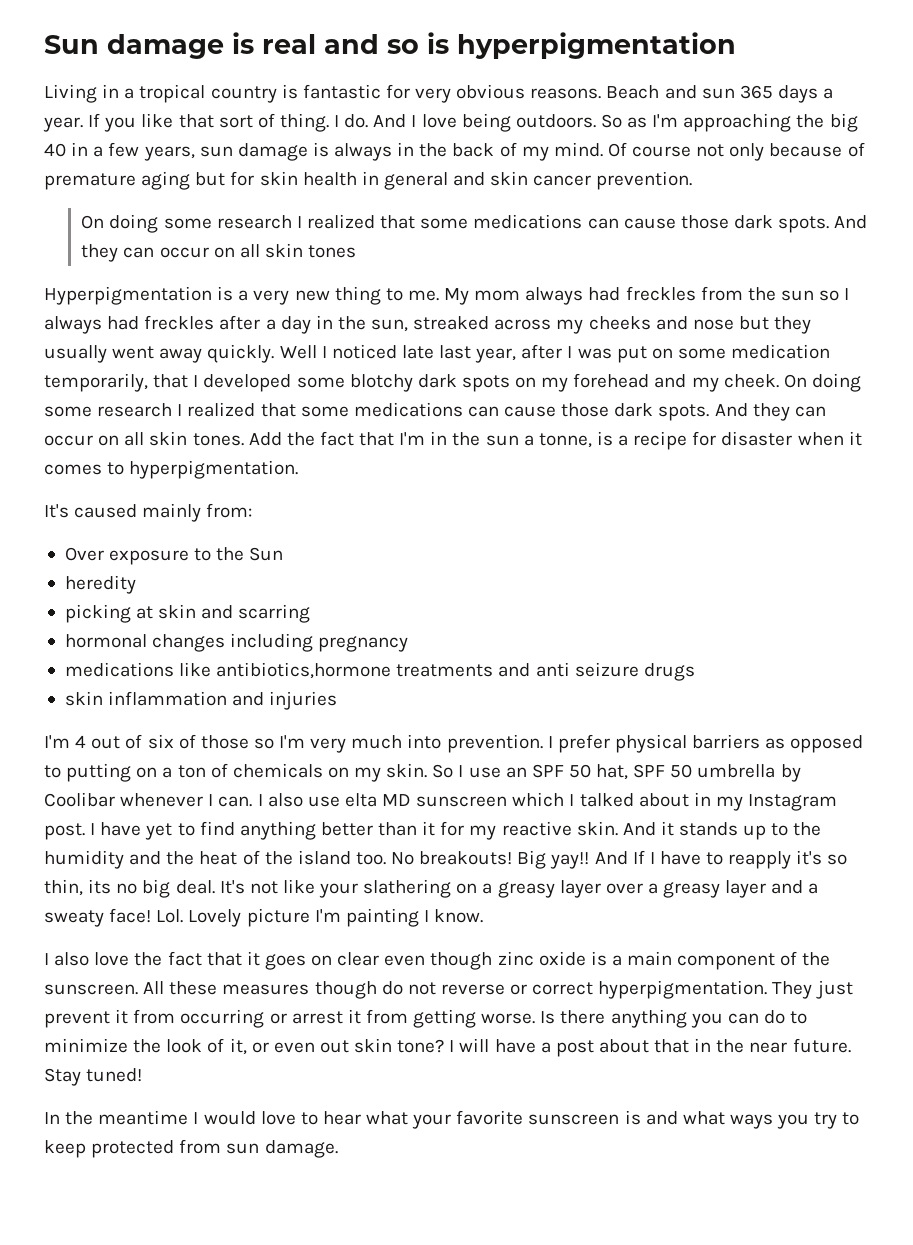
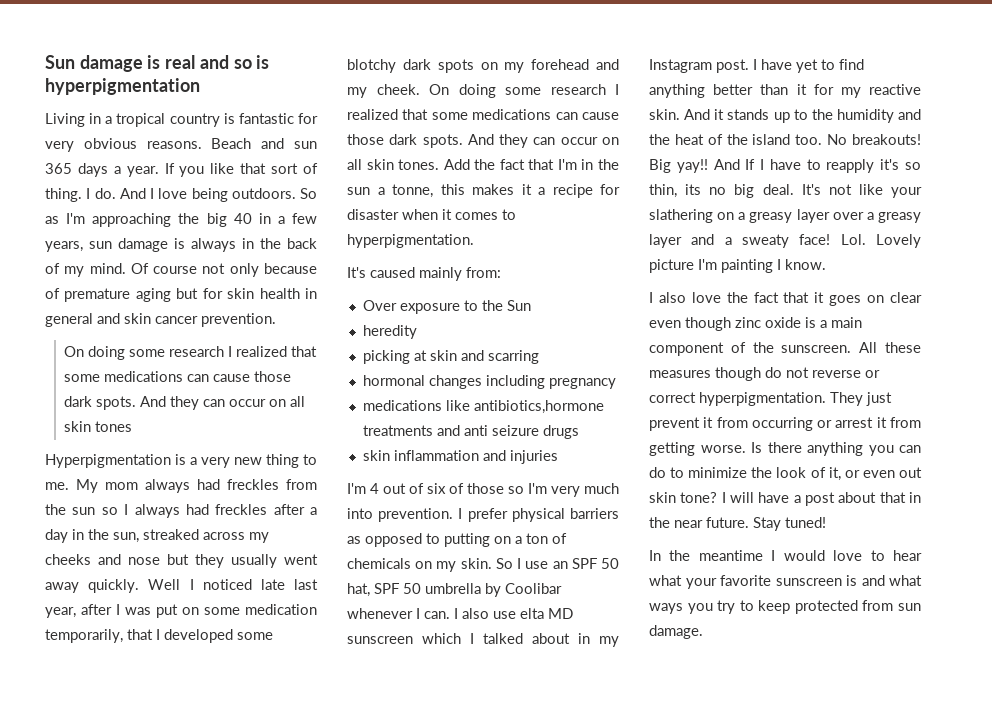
- Add the fact that I'm in the sun a tonne, is a recipe for disaster when it comes to hyperpigmentation.
+ Add the fact that I'm in the sun a tonne, this makes it a recipe for disaster when it comes to hyperpigmentation.

